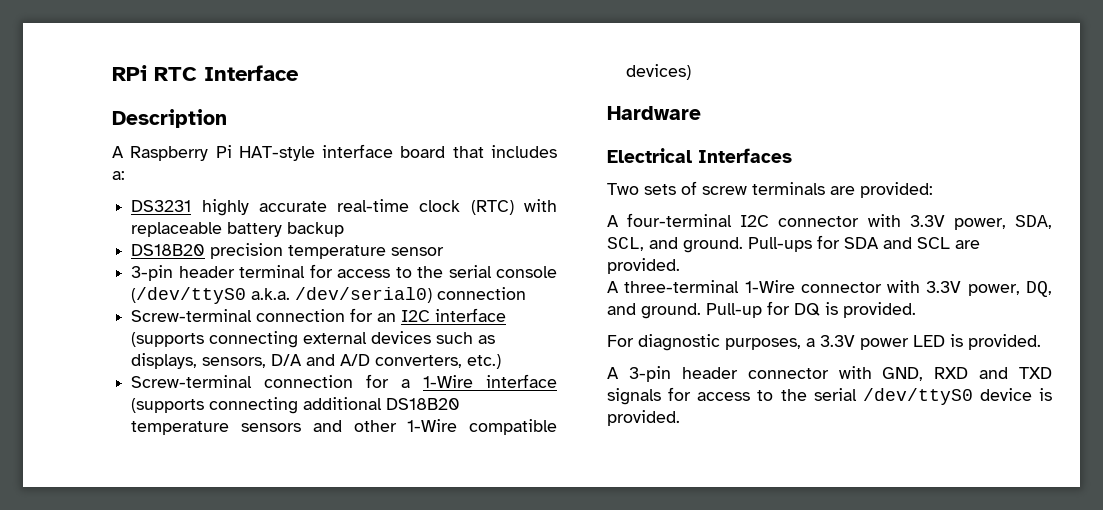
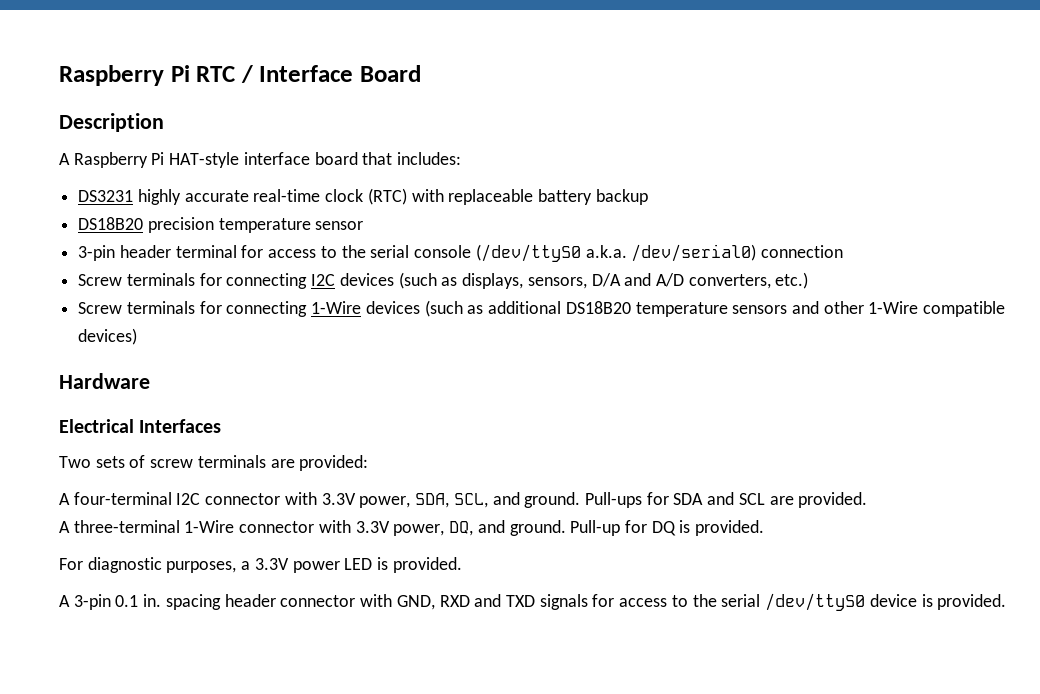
- RPi RTC Interface
+ Raspberry Pi RTC / Interface Board
- A Raspberry Pi HAT-style interface board that includes a:
+ A Raspberry Pi HAT-style interface board that includes:
- Screw-terminal connection for an I2C interface (supports connecting external devices such as displays, sensors, D/A and A/D converters, etc.)
+ Screw terminals for connecting I2C devices (such as displays, sensors, D/A and A/D converters, etc.)
- Screw-terminal connection for a 1-Wire interface (supports connecting additional DS18B20 temperature sensors and other 1-Wire compatible devices)
+ Screw terminals for connecting 1-Wire devices (such as additional DS18B20 temperature sensors and other 1-Wire compatible devices)
- A 3-pin header connector with GND, RXD and TXD signals for access to the serial /dev/ttyS0 device is provided.
+ A 3-pin 0.1 in. spacing header connector with GND, RXD and TXD signals for access to the serial /dev/ttyS0 device is provided.

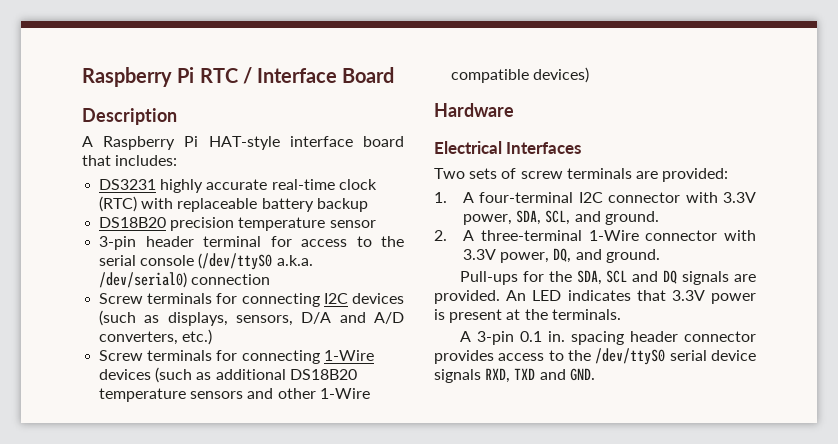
- A four-terminal I2C connector with 3.3V power, SDA, SCL, and ground. Pull-ups for SDA and SCL are provided.
- A three-terminal 1-Wire connector with 3.3V power, DQ, and ground. Pull-up for DQ is provided.
- For diagnostic purposes, a 3.3V power LED is provided.
+ 1. A four-terminal I2C connector with 3.3V power, SDA, SCL, and ground.
+ 2. A three-terminal 1-Wire connector with 3.3V power, DQ, and ground.
+ Pull-ups for the SDA, SCL and DQ signals are provided. An LED indicates that 3.3V power is present at the terminals.
- A 3-pin 0.1 in. spacing header connector with GND, RXD and TXD signals for access to the serial /dev/ttyS0 device is provided.
+ A 3-pin 0.1 in. spacing header connector provides access to the /dev/ttyS0 serial device signals RXD, TXD and GND.

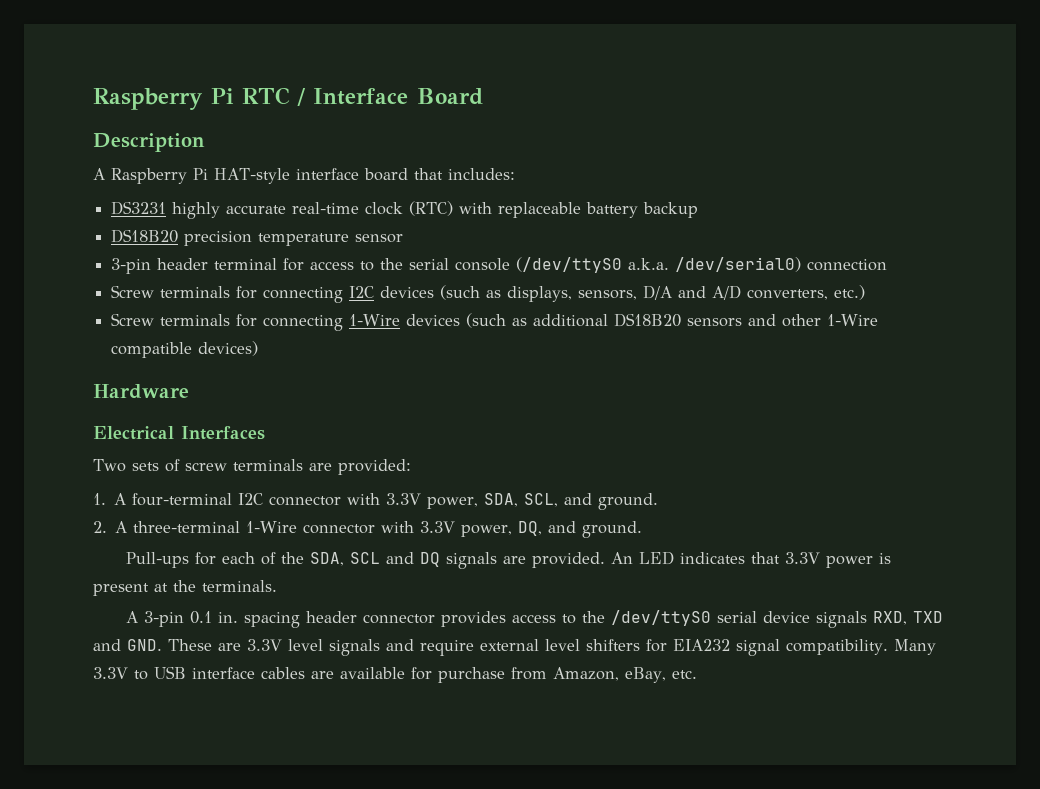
- Screw terminals for connecting 1-Wire devices (such as additional DS18B20 temperature sensors and other 1-Wire compatible devices)
+ Screw terminals for connecting 1-Wire devices (such as additional DS18B20 sensors and other 1-Wire compatible devices)
- Pull-ups for the SDA, SCL and DQ signals are provided.
+ Pull-ups for each of the SDA, SCL and DQ signals are provided.
- A 3-pin 0.1 in. spacing header connector provides access to the /dev/ttyS0 serial device signals RXD, TXD and GND.
+ A 3-pin 0.1 in. spacing header connector provides access to the /dev/ttyS0 serial device signals RXD, TXD and GND. These are 3.3V level signals and require external level shifters for EIA232 signal compatibility. Many 3.3V to USB interface cables are available for purchase from Amazon, eBay, etc.

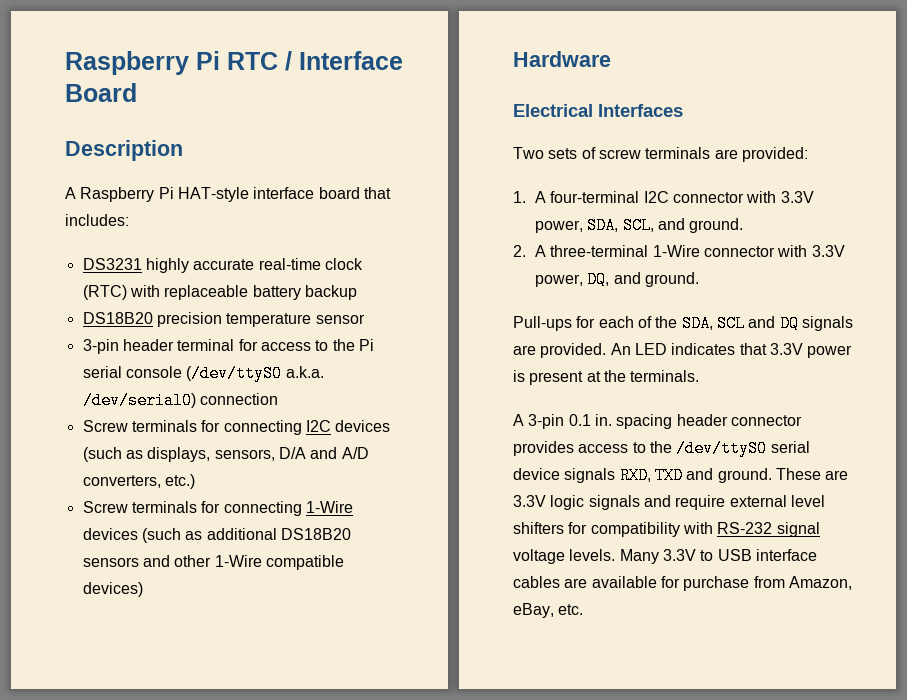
- 3-pin header terminal for access to the serial console (/dev/ttyS0 a.k.a. /dev/serial0) connection
+ 3-pin header terminal for access to the Pi serial console (/dev/ttyS0 a.k.a. /dev/serial0) connection
- A 3-pin 0.1 in. spacing header connector provides access to the /dev/ttyS0 serial device signals RXD, TXD and GND. These are 3.3V level signals and require external level shifters for EIA232 signal compatibility.
+ A 3-pin 0.1 in. spacing header connector provides access to the /dev/ttyS0 serial device signals RXD, TXD and ground. These are 3.3V logic signals and require external level shifters for compatibility with RS-232 signal voltage levels.

